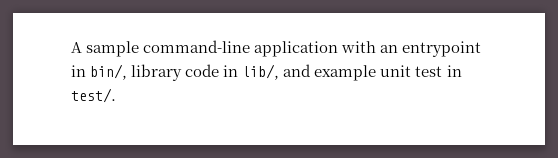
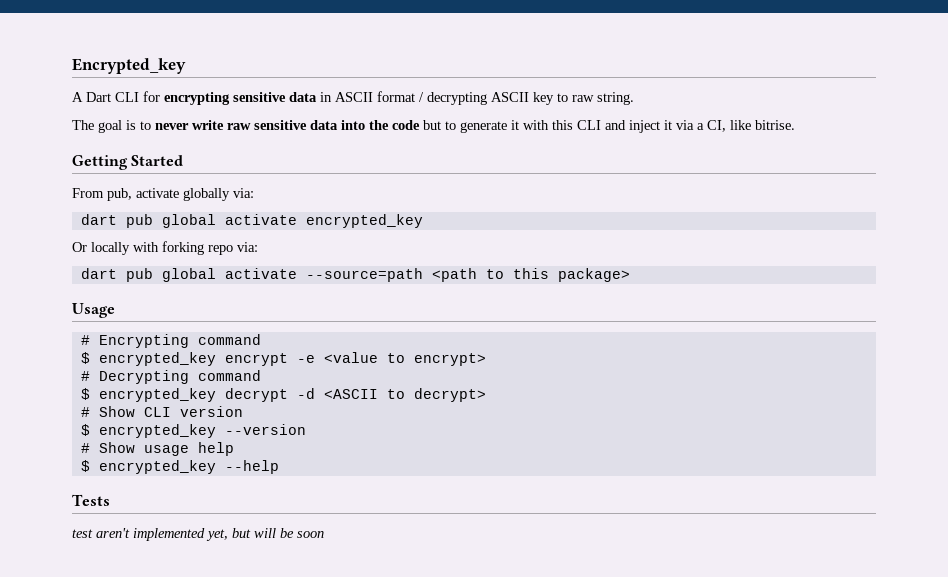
- A sample command-line application with an entrypoint in bin/, library code in lib/, and example unit test in test/.
+ Encrypted_key
+ A Dart CLI for encrypting sensitive data in ASCII format / decrypting ASCII key to raw string.
+ The goal is to never write raw sensitive data into the code but to generate it with this CLI and inject it via a CI, like bitrise.
+ Getting Started
+ From pub, activate globally via:
+ dart pub global activate encrypted_key
+ Or locally with forking repo via:
+ dart pub global activate --source=path <path to this package>
+ Usage
+ # Encrypting command
+ $ encrypted_key encrypt -e <value to encrypt>
+ # Decrypting command
+ $ encrypted_key decrypt -d <ASCII to decrypt>
+ # Show CLI version
+ $ encrypted_key --version
+ # Show usage help
+ $ encrypted_key --help
+ Tests
+ test aren't implemented yet, but will be soon

